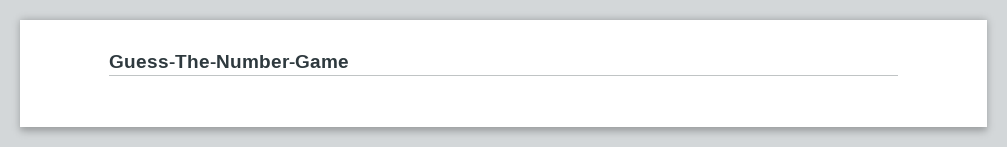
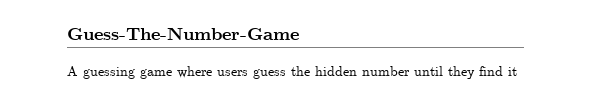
+ A guessing game where users guess the hidden number until they find it

